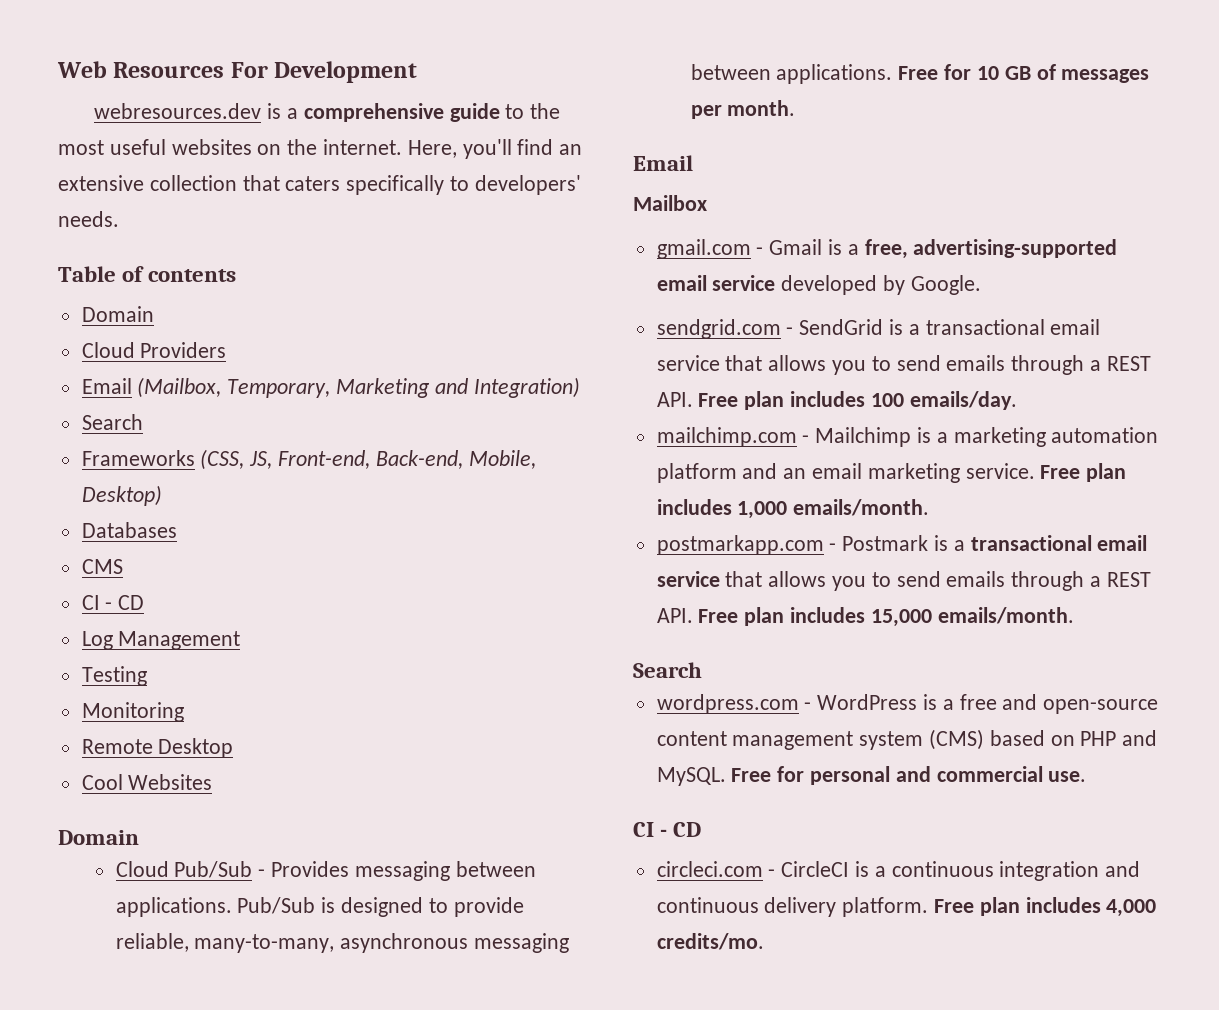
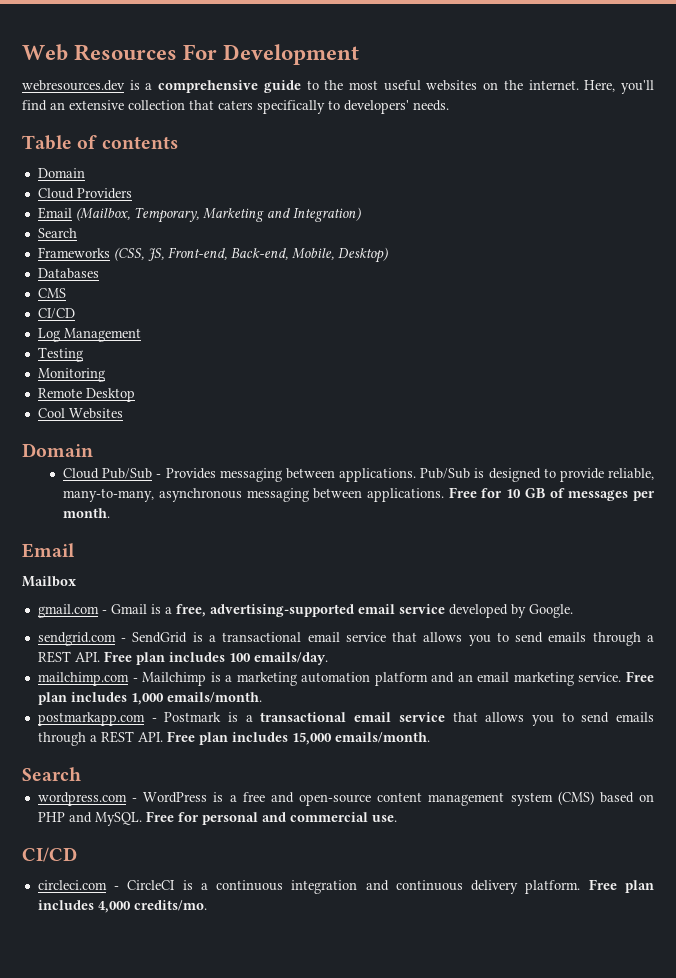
  CMS
- CI - CD
+ CI/CD
  Free for personal and commercial use.
- CI - CD
+ CI/CD

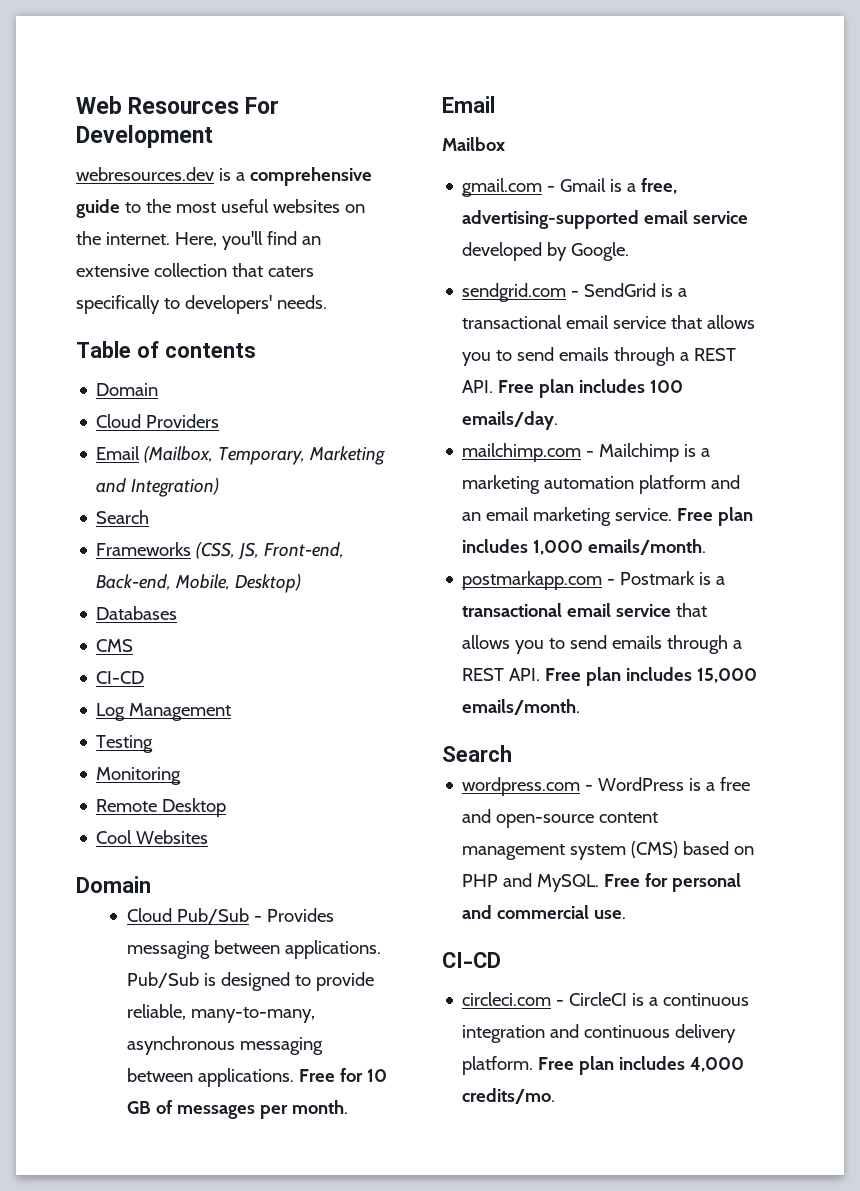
  CMS
- CI/CD
+ CI-CD
  Free for personal and commercial use.
- CI/CD
+ CI-CD

